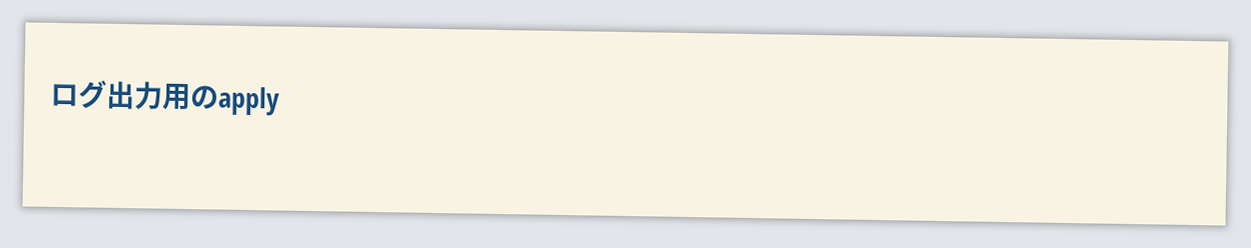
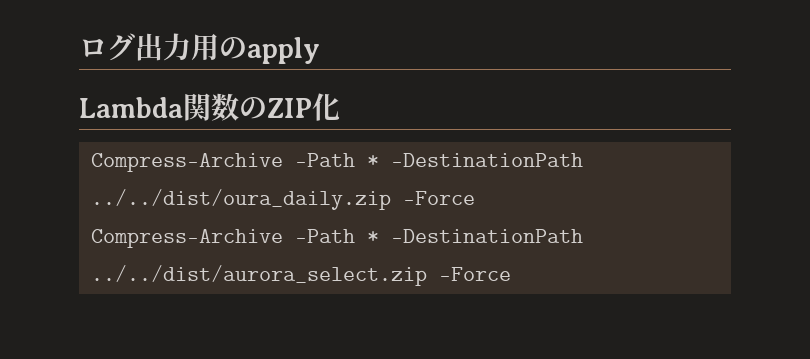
+ Lambda関数のZIP化
+ Compress-Archive -Path * -DestinationPath ../../dist/oura_daily.zip -Force
+ Compress-Archive -Path * -DestinationPath ../../dist/aurora_select.zip -Force

